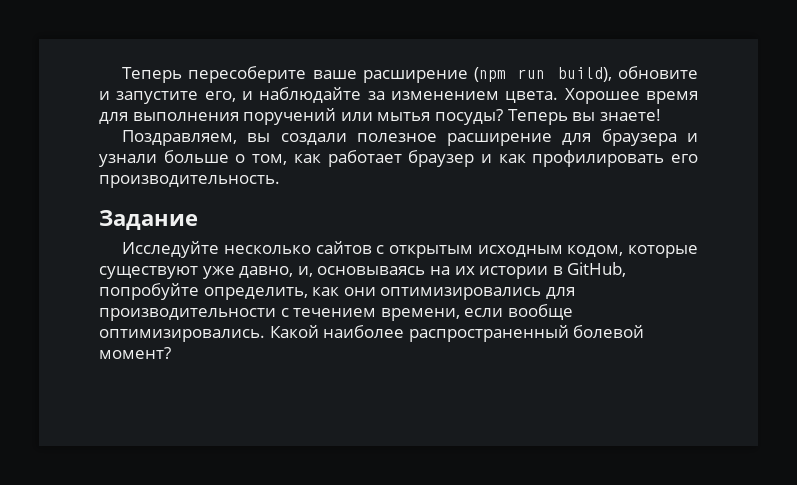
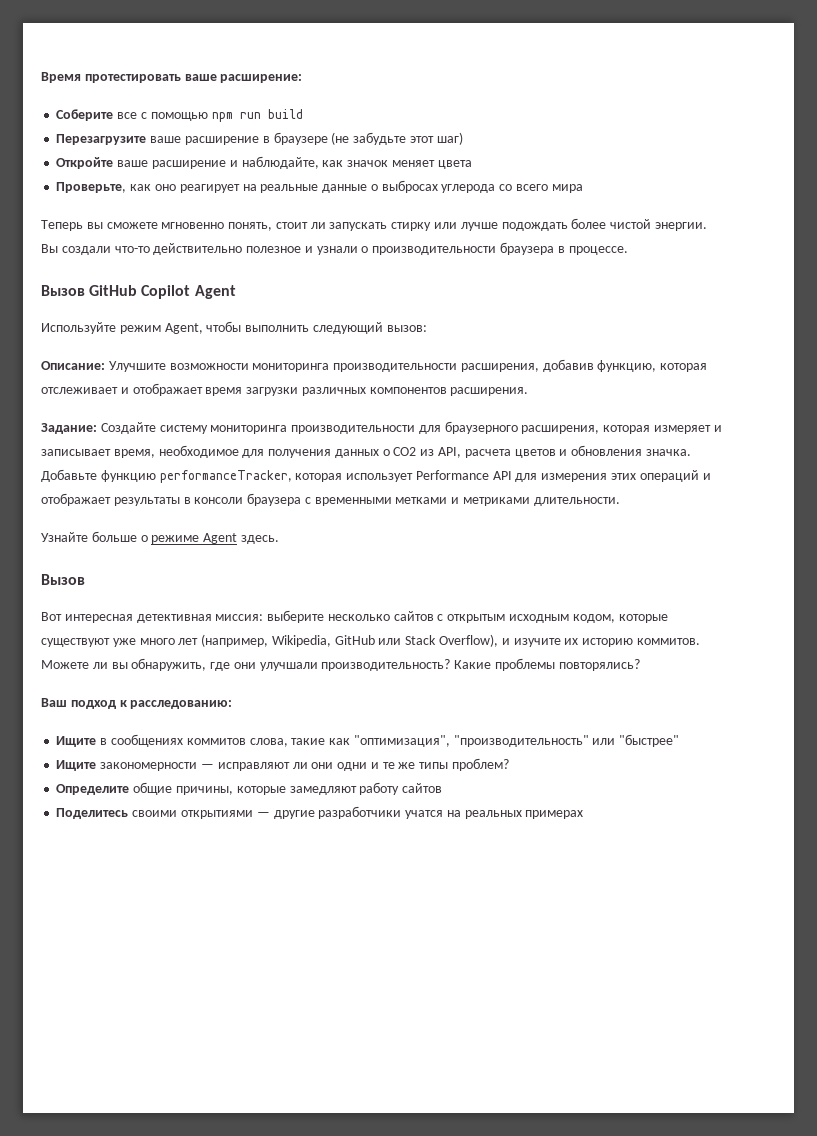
- Теперь пересоберите ваше расширение (npm run build), обновите и запустите его, и наблюдайте за изменением цвета. Хорошее время для выполнения поручений или мытья посуды? Теперь вы знаете!
- Поздравляем, вы создали полезное расширение для браузера и узнали больше о том, как работает браузер и как профилировать его производительность.
- Задание
- Исследуйте несколько сайтов с открытым исходным кодом, которые существуют уже давно, и, основываясь на их истории в GitHub, попробуйте определить, как они оптимизировались для производительности с течением времени, если вообще оптимизировались. Какой наиболее распространенный болевой момент?
+ Время протестировать ваше расширение:
+ Соберите все с помощью npm run build
+ Перезагрузите ваше расширение в браузере (не забудьте этот шаг)
+ Откройте ваше расширение и наблюдайте, как значок меняет цвета
+ Проверьте, как оно реагирует на реальные данные о выбросах углерода со всего мира
+ Теперь вы сможете мгновенно понять, стоит ли запускать стирку или лучше подождать более чистой энергии. Вы создали что-то действительно полезное и узнали о производительности браузера в процессе.
+ Вызов GitHub Copilot Agent
+ Используйте режим Agent, чтобы выполнить следующий вызов:
+ Описание: Улучшите возможности мониторинга производительности расширения, добавив функцию, которая отслеживает и отображает время загрузки различных компонентов расширения.
+ Задание: Создайте систему мониторинга производительности для браузерного расширения, которая измеряет и записывает время, необходимое для получения данных о CO2 из API, расчета цветов и обновления значка. Добавьте функцию performanceTracker, которая использует Performance API для измерения этих операций и отображает результаты в консоли браузера с временными метками и метриками длительности.
+ Узнайте больше о режиме Agent здесь.
+ Вызов
+ Вот интересная детективная миссия: выберите несколько сайтов с открытым исходным кодом, которые существуют уже много лет (например, Wikipedia, GitHub или Stack Overflow), и изучите их историю коммитов. Можете ли вы обнаружить, где они улучшали производительность? Какие проблемы повторялись?
+ Ваш подход к расследованию:
+ Ищите в сообщениях коммитов слова, такие как "оптимизация", "производительность" или "быстрее"
+ Ищите закономерности — исправляют ли они одни и те же типы проблем?
+ Определите общие причины, которые замедляют работу сайтов
+ Поделитесь своими открытиями — другие разработчики учатся на реальных примерах

